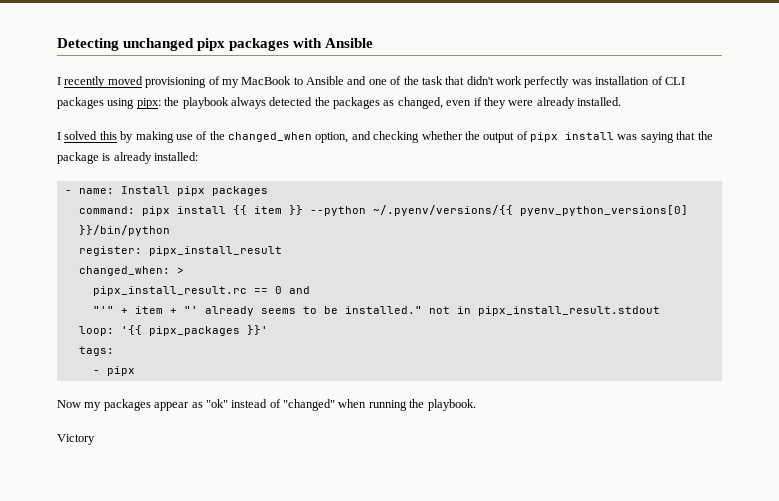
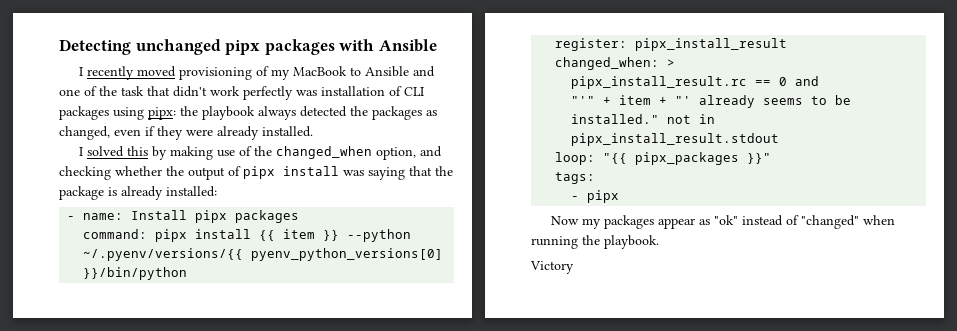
- loop: '{{ pipx_packages }}'
+ loop: "{{ pipx_packages }}"

